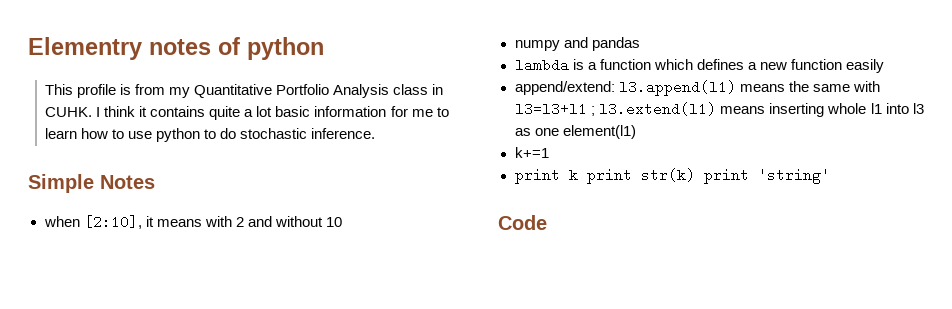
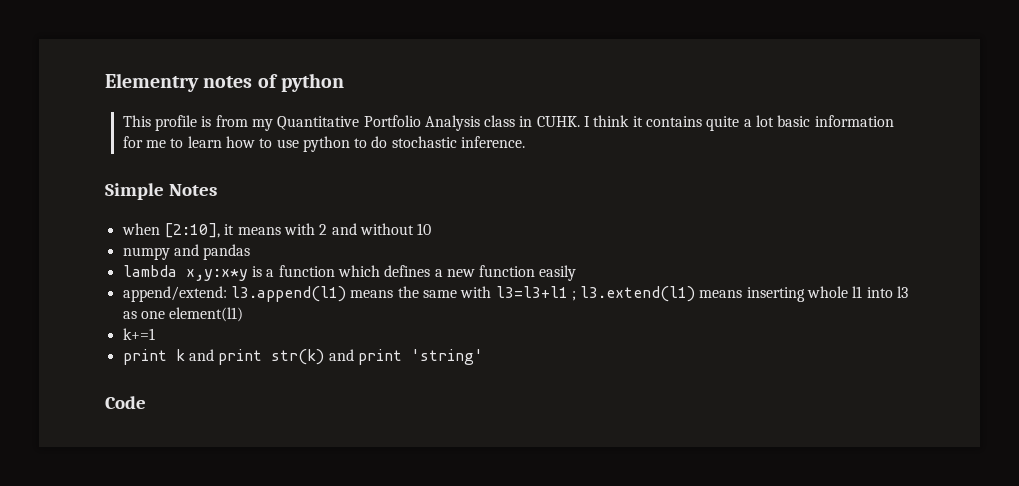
- lambda is a function which defines a new function easily
+ lambda x,y:x*y is a function which defines a new function easily
- print k print str(k) print 'string'
+ print k and print str(k) and print 'string'

